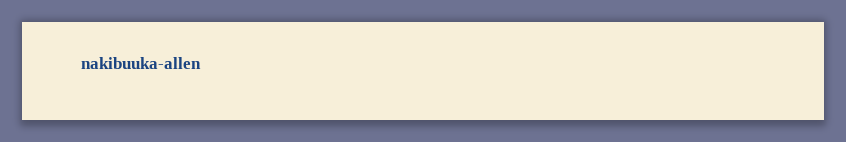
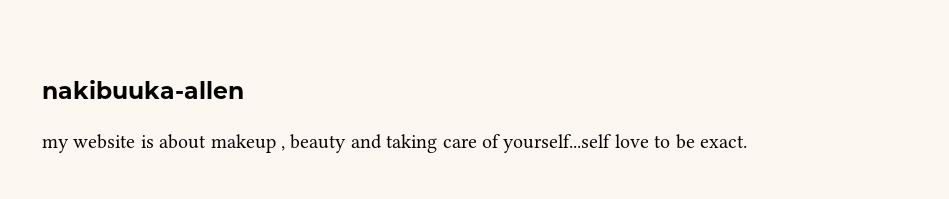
+ my website is about makeup , beauty and taking care of yourself...self love to be exact.

